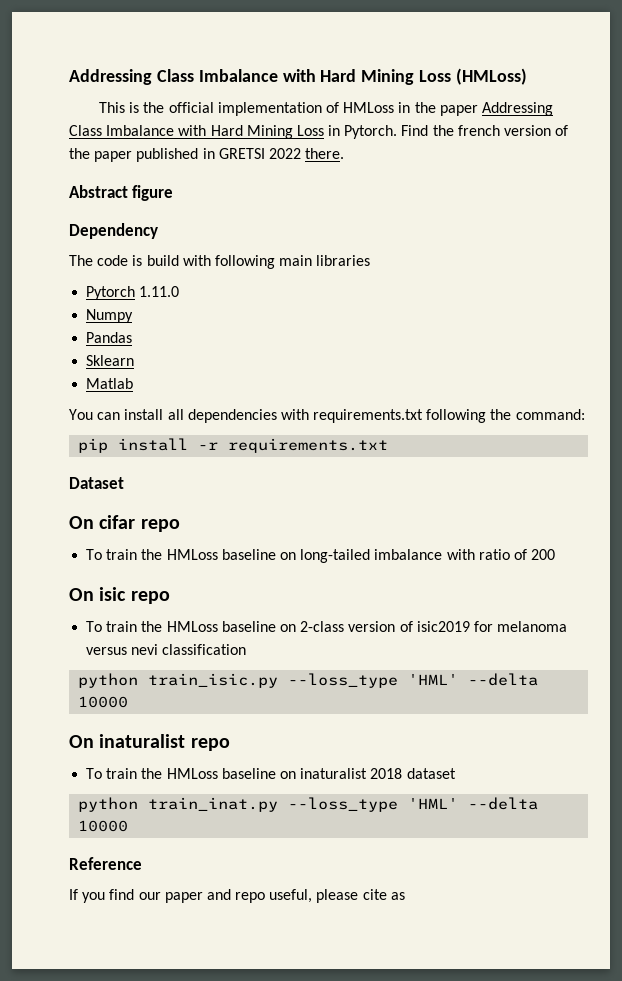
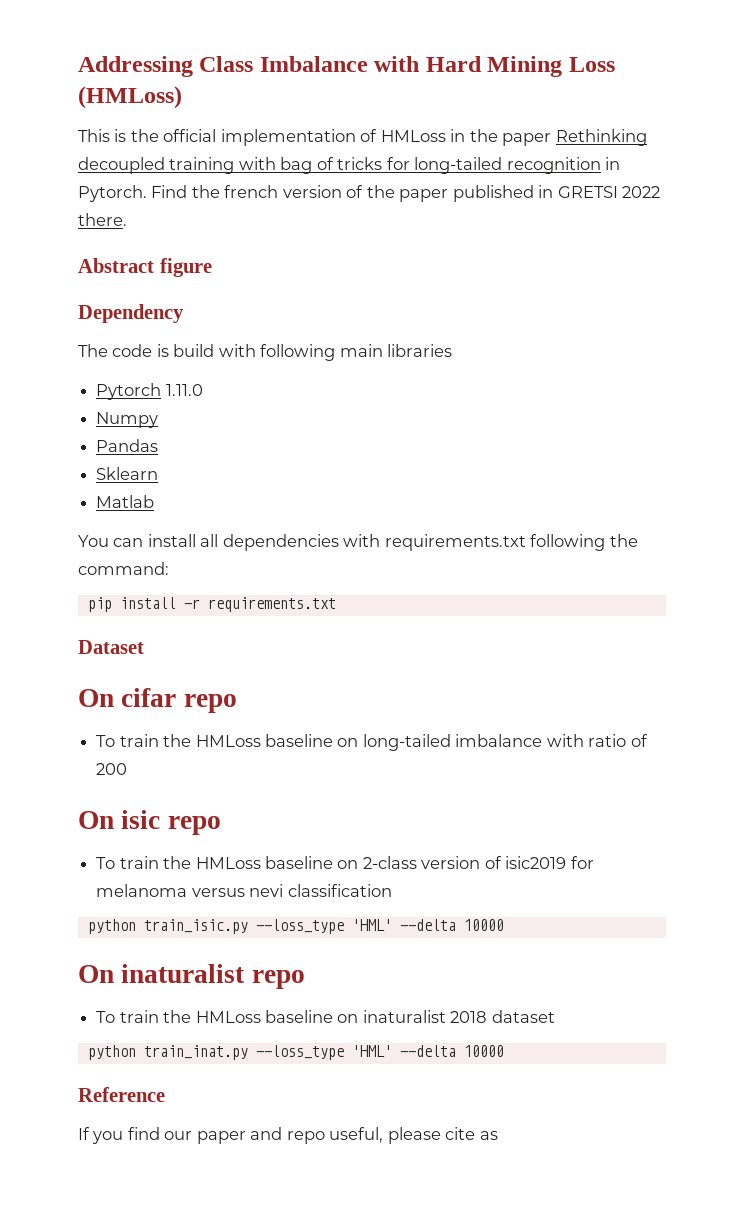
- This is the official implementation of HMLoss in the paper Addressing Class Imbalance with Hard Mining Loss in Pytorch.
+ This is the official implementation of HMLoss in the paper Rethinking decoupled training with bag of tricks for long-tailed recognition in Pytorch.

